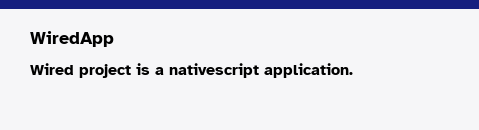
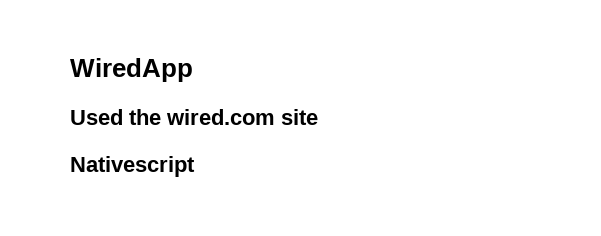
- Wired project is a nativescript application.
+ Used the wired.com site
+ Nativescript

